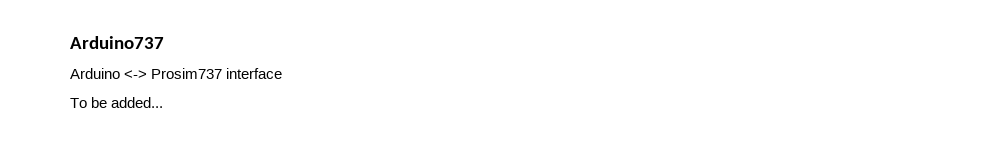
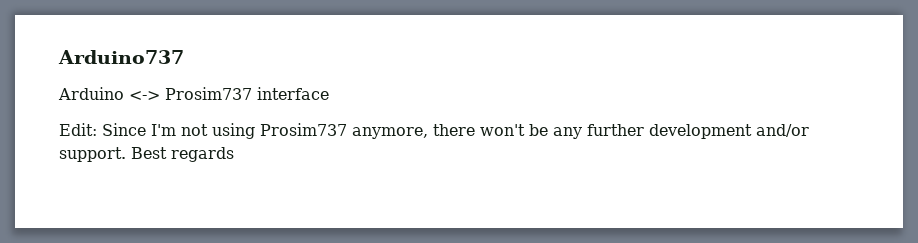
- To be added...
+ Edit: Since I'm not using Prosim737 anymore, there won't be any further development and/or support. Best regards

